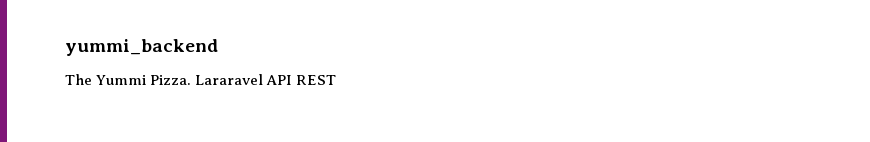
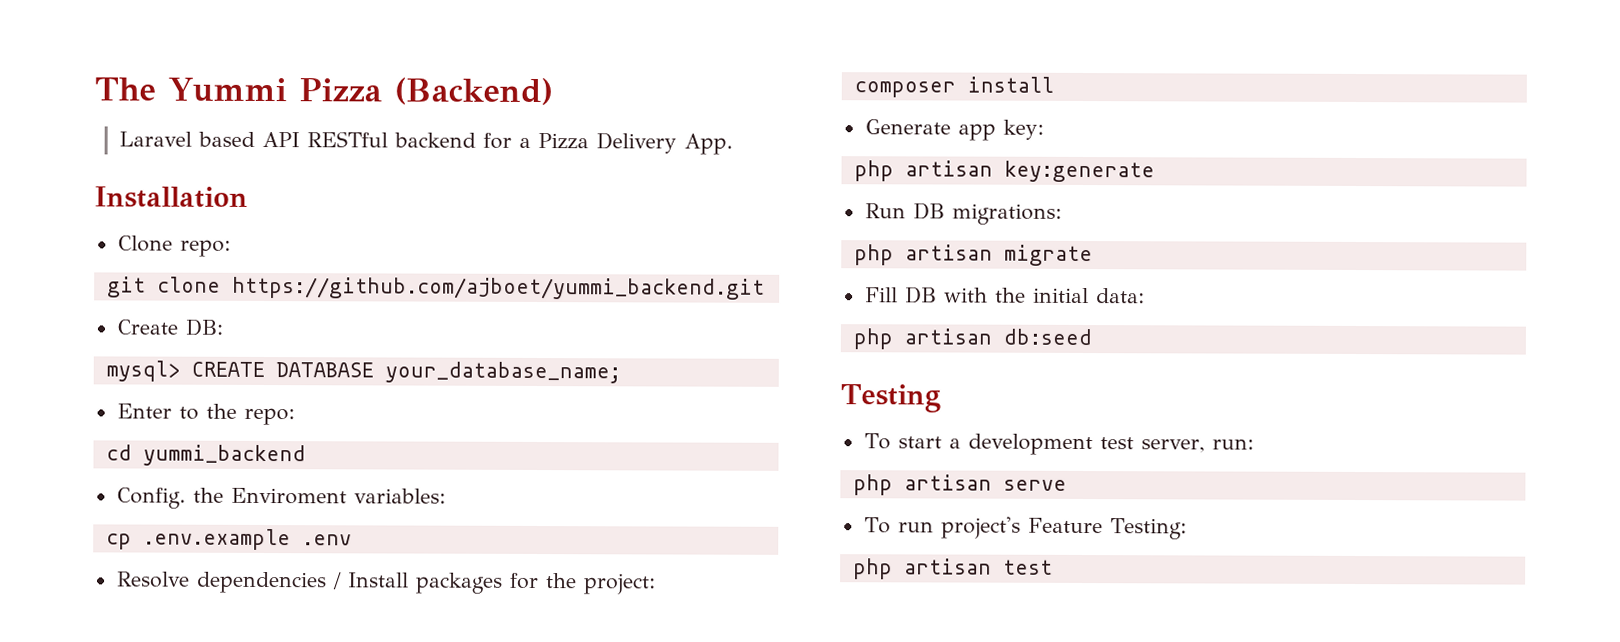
- yummi_backend
- The Yummi Pizza. Lararavel API REST
+ The Yummi Pizza (Backend)
+ Laravel based API RESTful backend for a Pizza Delivery App.
+ Installation
+ Clone repo:
+ git clone https://github.com/ajboet/yummi_backend.git
+ Create DB:
+ mysql> CREATE DATABASE your_database_name;
+ Enter to the repo:
+ cd yummi_backend
+ Config. the Enviroment variables:
+ cp .env.example .env
+ Resolve dependencies / Install packages for the project:
+ composer install
+ Generate app key:
+ php artisan key:generate
+ Run DB migrations:
+ php artisan migrate
+ Fill DB with the initial data:
+ php artisan db:seed
+ Testing
+ To start a development test server, run:
+ php artisan serve
+ To run project's Feature Testing:
+ php artisan test

